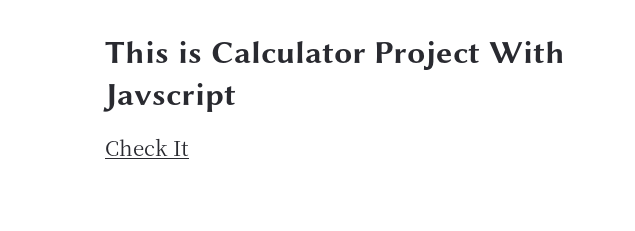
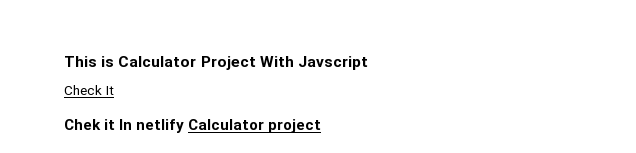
+ Chek it In netlify Calculator project

